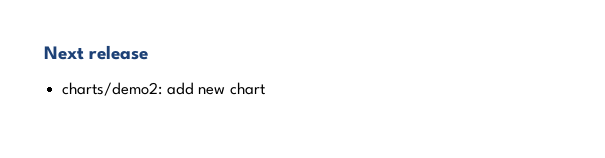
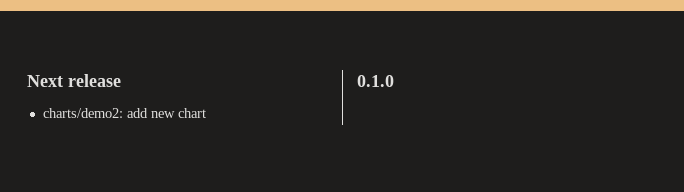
+ 0.1.0

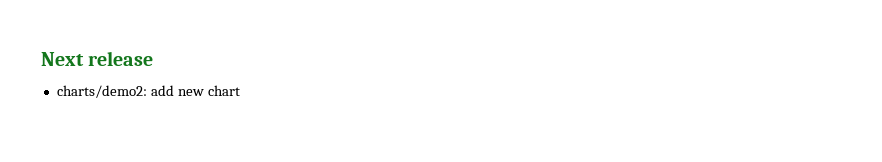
- 0.1.0

